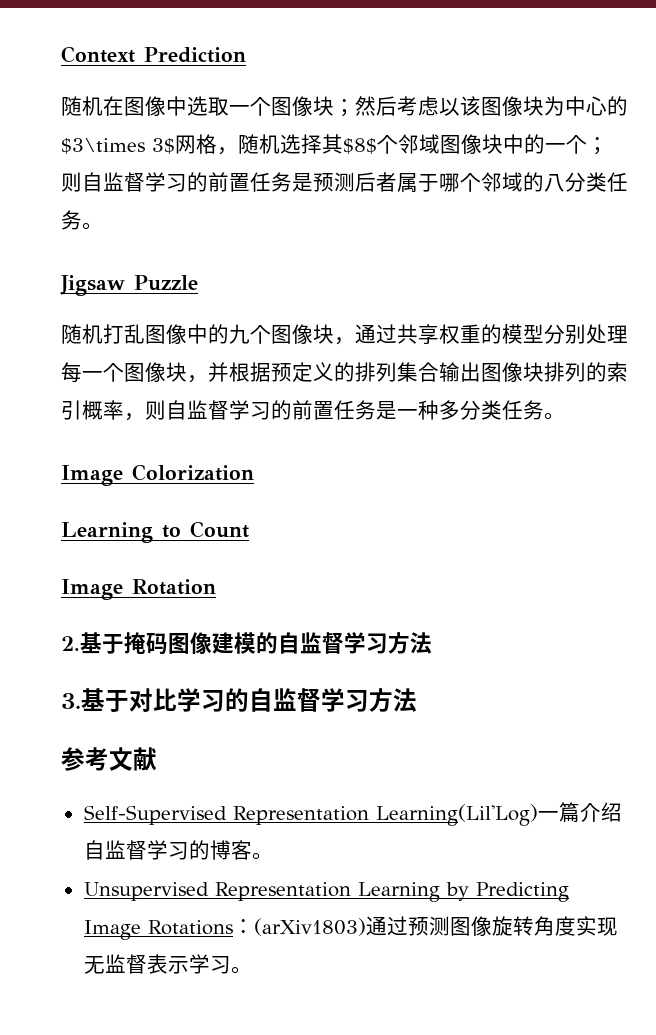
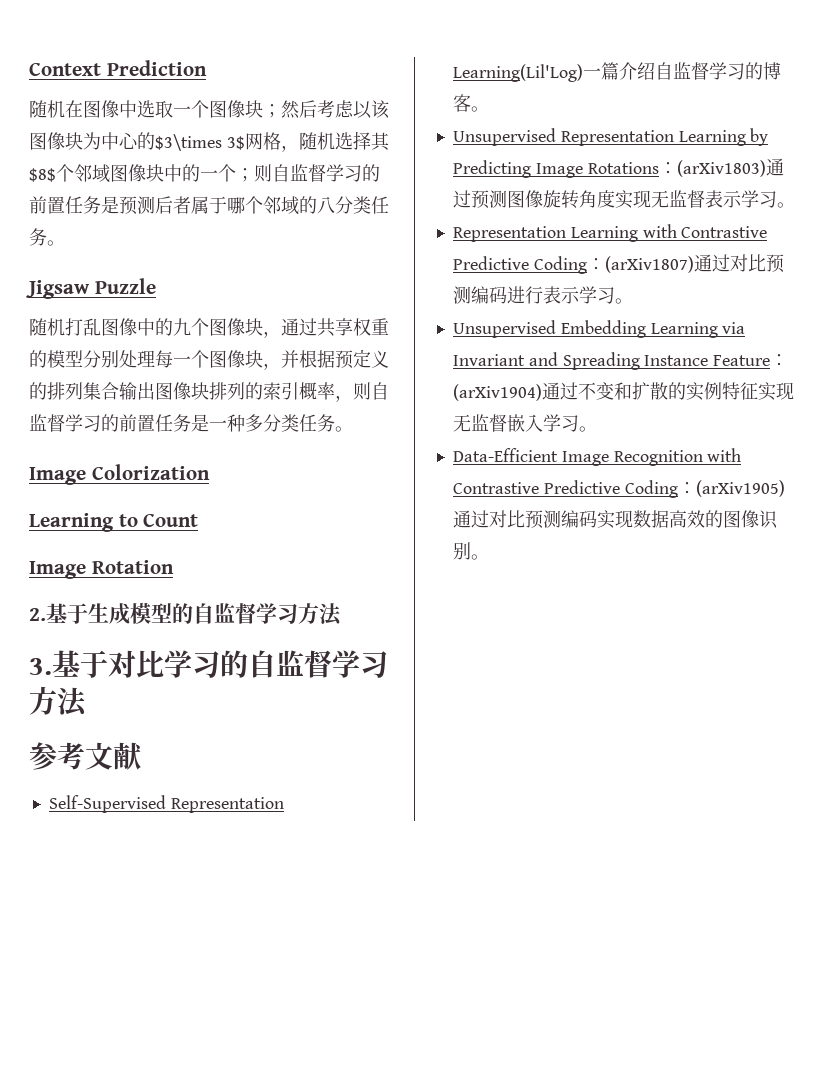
- 2.基于掩码图像建模的自监督学习方法
+ 2.基于生成模型的自监督学习方法
+ Representation Learning with Contrastive Predictive Coding：(arXiv1807)通过对比预测编码进行表示学习。
+ Unsupervised Embedding Learning via Invariant and Spreading Instance Feature：(arXiv1904)通过不变和扩散的实例特征实现无监督嵌入学习。
+ Data-Efficient Image Recognition with Contrastive Predictive Coding：(arXiv1905)通过对比预测编码实现数据高效的图像识别。

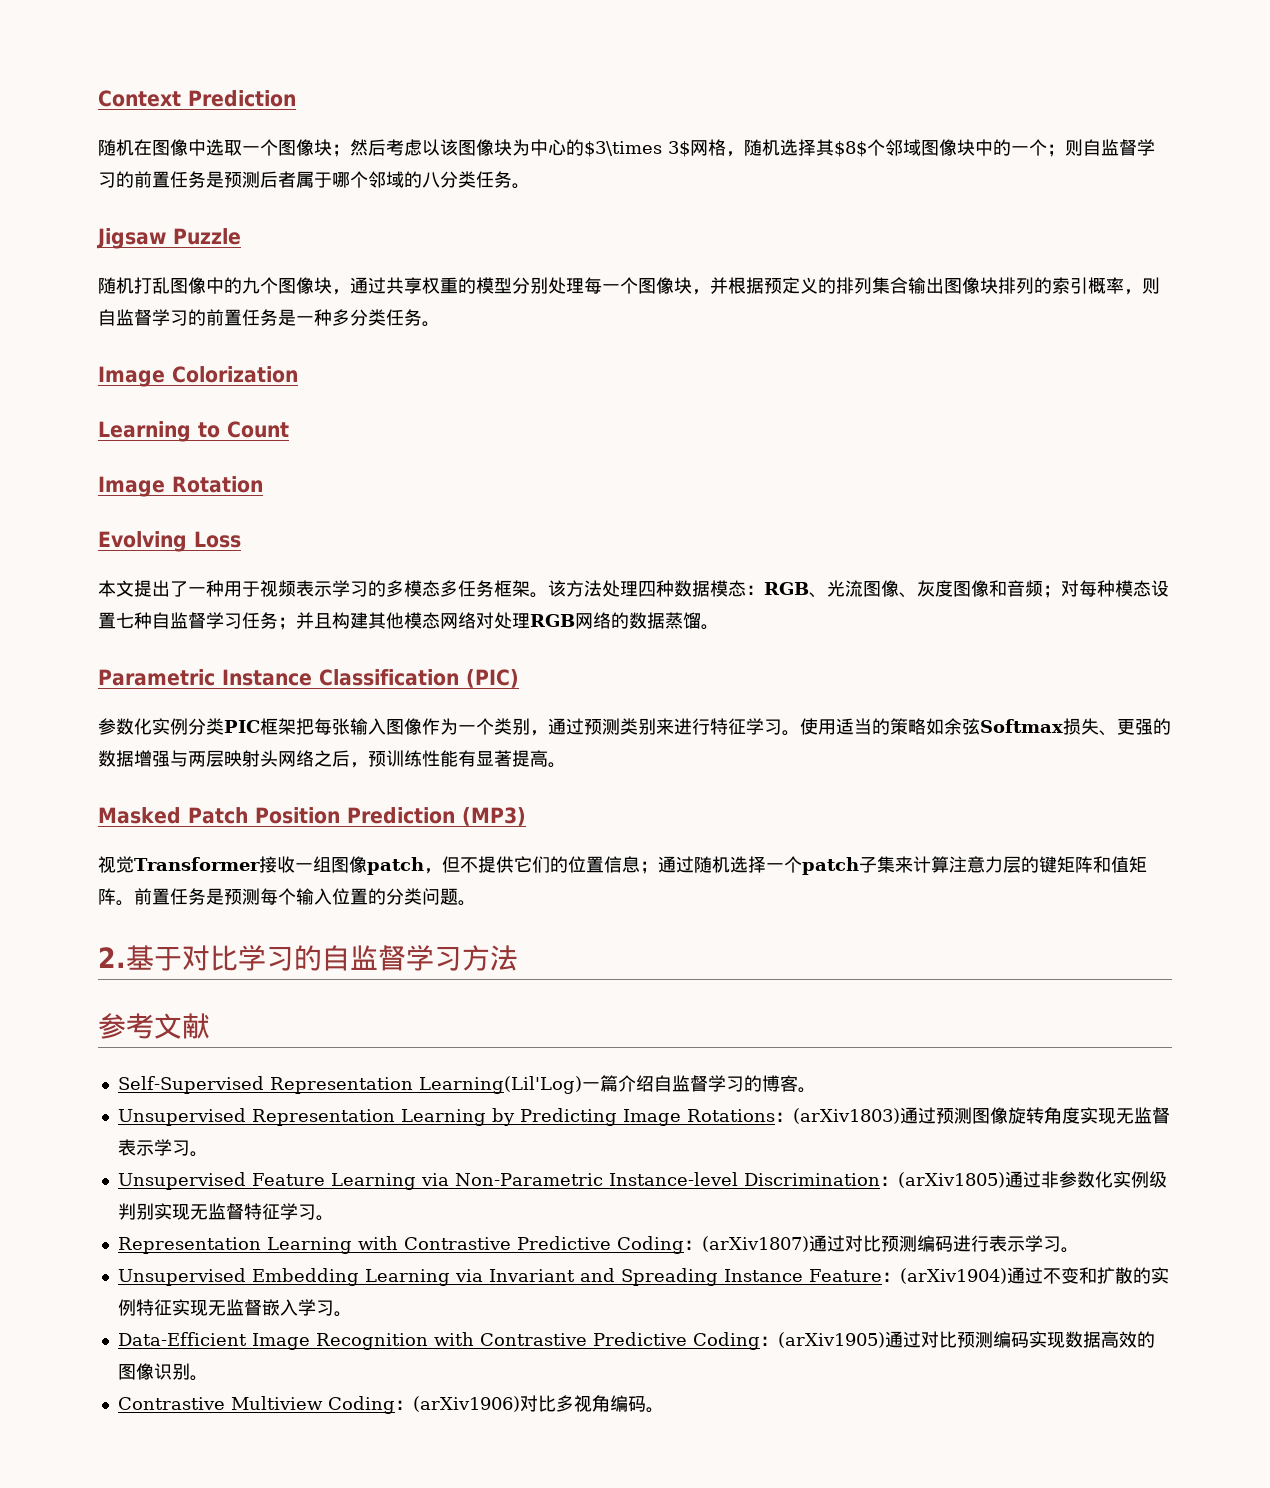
- 2.基于生成模型的自监督学习方法
- 3.基于对比学习的自监督学习方法
+ Evolving Loss
+ 本文提出了一种用于视频表示学习的多模态多任务框架。该方法处理四种数据模态：RGB、光流图像、灰度图像和音频；对每种模态设置七种自监督学习任务；并且构建其他模态网络对处理RGB网络的数据蒸馏。
+ Parametric Instance Classification (PIC)
+ 参数化实例分类PIC框架把每张输入图像作为一个类别，通过预测类别来进行特征学习。使用适当的策略如余弦Softmax损失、更强的数据增强与两层映射头网络之后，预训练性能有显著提高。
+ Masked Patch Position Prediction (MP3)
+ 视觉Transformer接收一组图像patch，但不提供它们的位置信息；通过随机选择一个patch子集来计算注意力层的键矩阵和值矩阵。前置任务是预测每个输入位置的分类问题。
+ 2.基于对比学习的自监督学习方法
+ Unsupervised Feature Learning via Non-Parametric Instance-level Discrimination：(arXiv1805)通过非参数化实例级判别实现无监督特征学习。
+ Contrastive Multiview Coding：(arXiv1906)对比多视角编码。

